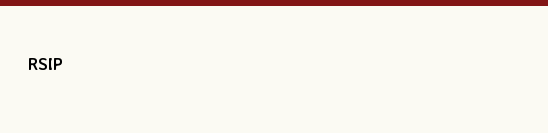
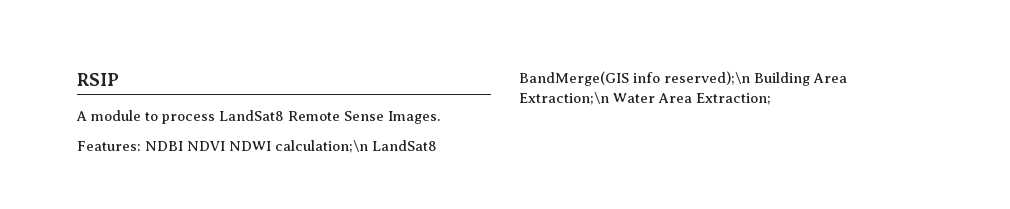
+ A module to process LandSat8 Remote Sense Images.
+ Features: NDBI NDVI NDWI calculation;\n LandSat8 BandMerge(GIS info reserved);\n Building Area Extraction;\n Water Area Extraction;

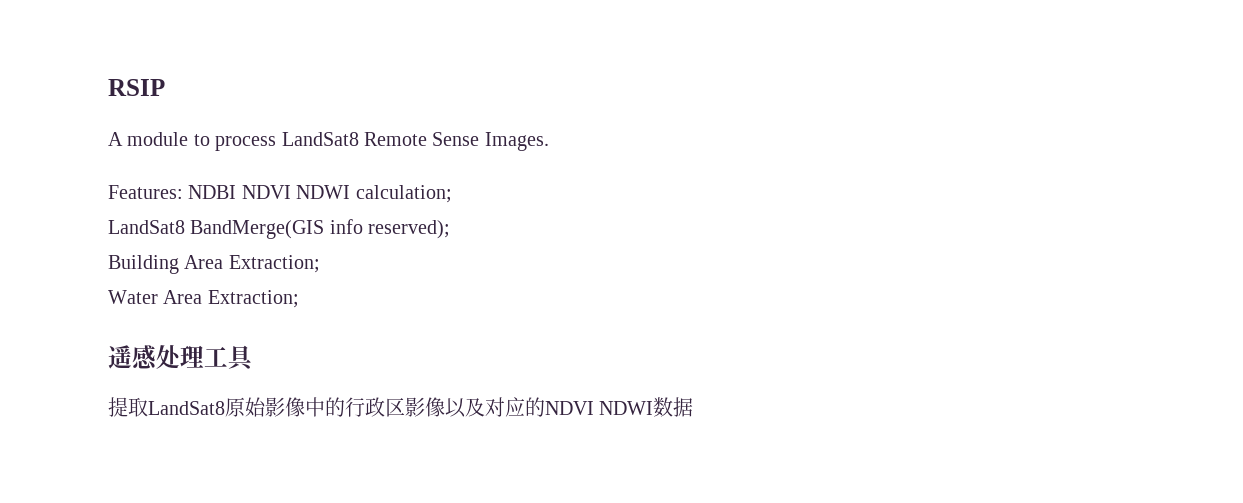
- Features: NDBI NDVI NDWI calculation;\n LandSat8 BandMerge(GIS info reserved);\n Building Area Extraction;\n Water Area Extraction;
+ Features: NDBI NDVI NDWI calculation;
+ LandSat8 BandMerge(GIS info reserved);
+ Building Area Extraction;
+ Water Area Extraction;
+ 遥感处理工具
+ 提取LandSat8原始影像中的行政区影像以及对应的NDVI NDWI数据

